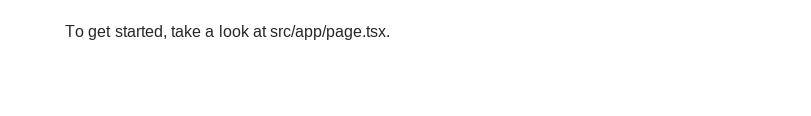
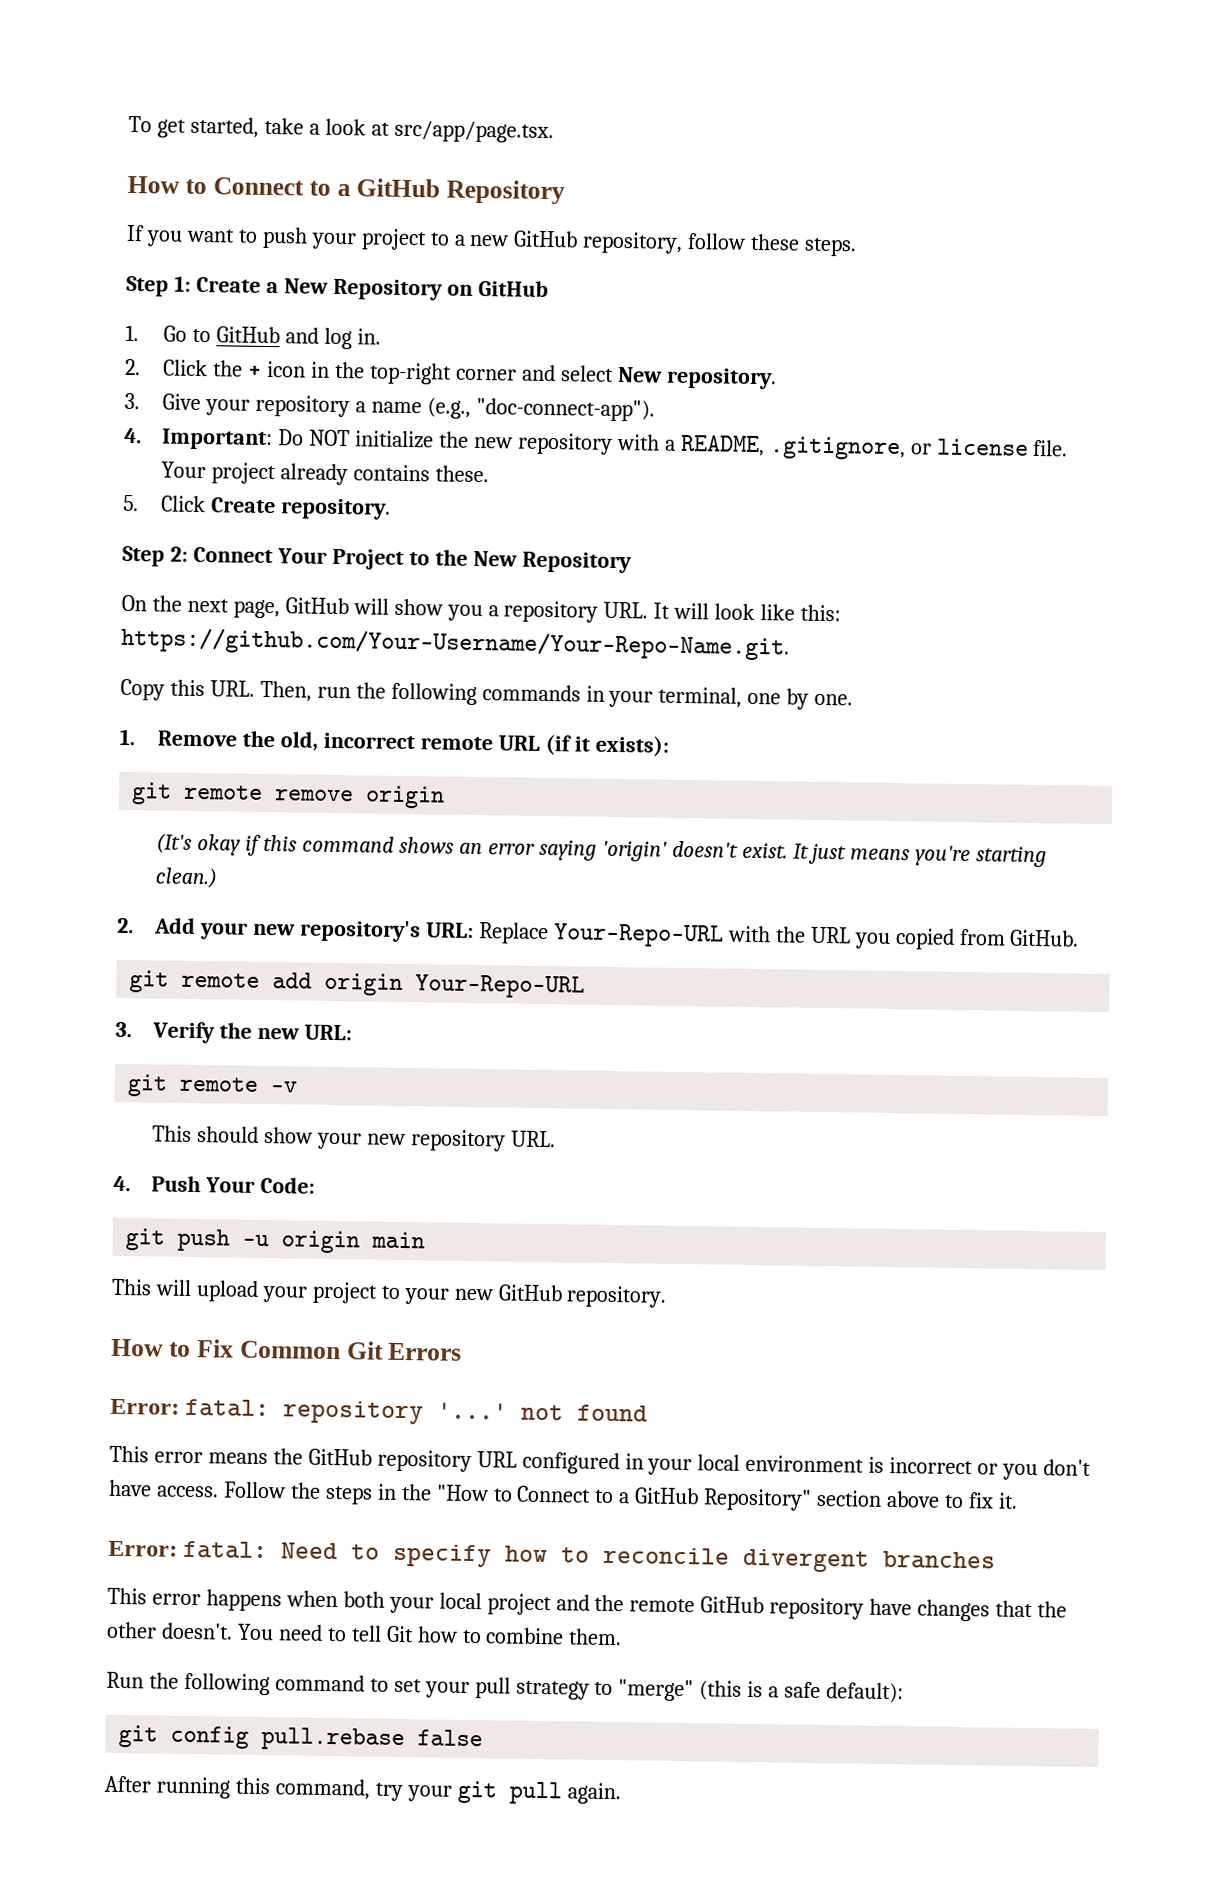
+ How to Connect to a GitHub Repository
+ If you want to push your project to a new GitHub repository, follow these steps.
+ Step 1: Create a New Repository on GitHub
+ 1. Go to GitHub and log in.
+ 2. Click the + icon in the top-right corner and select New repository.
+ 3. Give your repository a name (e.g., "doc-connect-app").
+ 4. Important: Do NOT initialize the new repository with a README, .gitignore, or license file. Your project already contains these.
+ 5. Click Create repository.
+ Step 2: Connect Your Project to the New Repository
+ On the next page, GitHub will show you a repository URL. It will look like this: https://github.com/Your-Username/Your-Repo-Name.git.
+ Copy this URL. Then, run the following commands in your terminal, one by one.
+ 1. Remove the old, incorrect remote URL (if it exists):
+ git remote remove origin
+ (It's okay if this command shows an error saying 'origin' doesn't exist. It just means you're starting clean.)
+ 2. Add your new repository's URL: Replace Your-Repo-URL with the URL you copied from GitHub.
+ git remote add origin Your-Repo-URL
+ 3. Verify the new URL:
+ git remote -v
+ This should show your new repository URL.
+ 4. Push Your Code:
+ git push -u origin main
+ This will upload your project to your new GitHub repository.
+ How to Fix Common Git Errors
+ Error: fatal: repository '...' not found
+ This error means the GitHub repository URL configured in your local environment is incorrect or you don't have access. Follow the steps in the "How to Connect to a GitHub Repository" section above to fix it.
+ Error: fatal: Need to specify how to reconcile divergent branches
+ This error happens when both your local project and the remote GitHub repository have changes that the other doesn't. You need to tell Git how to combine them.
+ Run the following command to set your pull strategy to "merge" (this is a safe default):
+ git config pull.rebase false
+ After running this command, try your git pull again.

